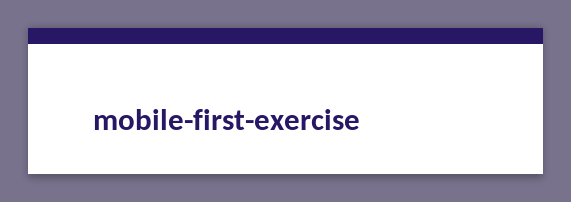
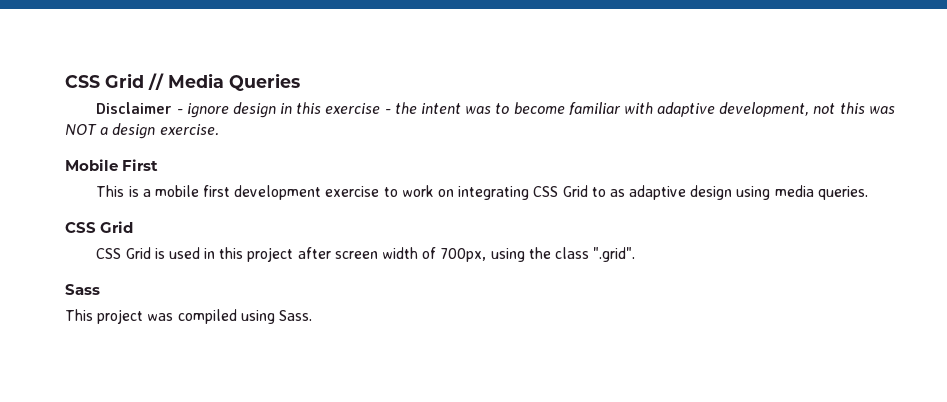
- mobile-first-exercise
+ CSS Grid // Media Queries
+ Disclaimer - ignore design in this exercise - the intent was to become familiar with adaptive development, not this was NOT a design exercise.
+ Mobile First
+ This is a mobile first development exercise to work on integrating CSS Grid to as adaptive design using media queries.
+ CSS Grid
+ CSS Grid is used in this project after screen width of 700px, using the class ".grid".
+ Sass
+ This project was compiled using Sass.

